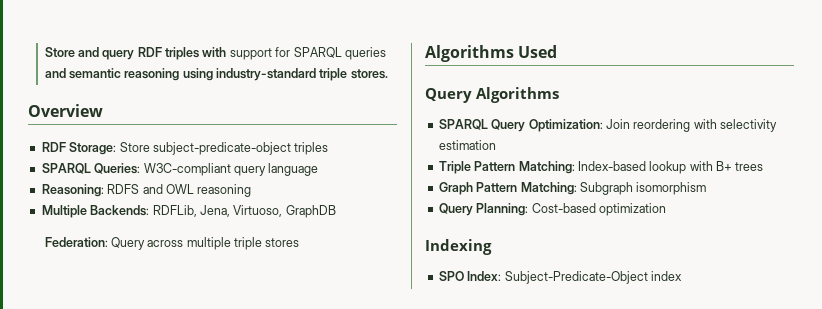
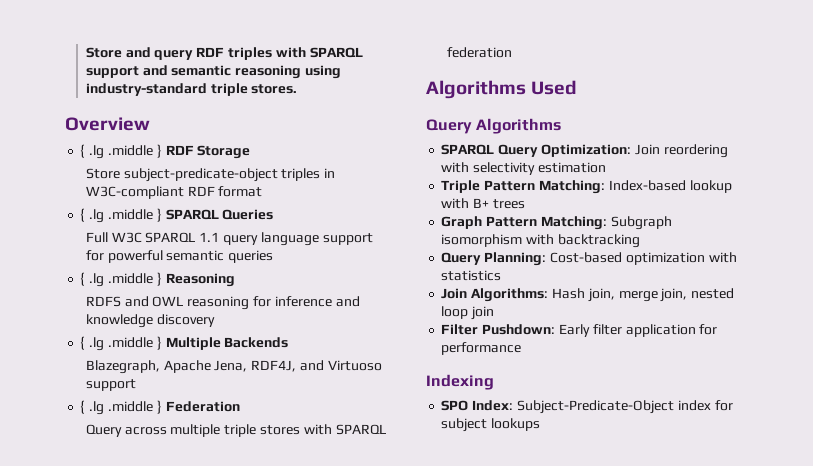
- Store and query RDF triples with support for SPARQL queries and semantic reasoning using industry-standard triple stores.
+ Store and query RDF triples with SPARQL support and semantic reasoning using industry-standard triple stores.
- RDF Storage: Store subject-predicate-object triples
- SPARQL Queries: W3C-compliant query language
- Reasoning: RDFS and OWL reasoning
- Multiple Backends: RDFLib, Jena, Virtuoso, GraphDB
- Federation: Query across multiple triple stores
+ { .lg .middle } RDF Storage
+ Store subject-predicate-object triples in W3C-compliant RDF format
+ { .lg .middle } SPARQL Queries
+ Full W3C SPARQL 1.1 query language support for powerful semantic queries
+ { .lg .middle } Reasoning
+ RDFS and OWL reasoning for inference and knowledge discovery
+ { .lg .middle } Multiple Backends
+ Blazegraph, Apache Jena, RDF4J, and Virtuoso support
+ { .lg .middle } Federation
+ Query across multiple triple stores with SPARQL federation
- Graph Pattern Matching: Subgraph isomorphism
+ Graph Pattern Matching: Subgraph isomorphism with backtracking
- Query Planning: Cost-based optimization
+ Query Planning: Cost-based optimization with statistics
+ Join Algorithms: Hash join, merge join, nested loop join
+ Filter Pushdown: Early filter application for performance
- SPO Index: Subject-Predicate-Object index
+ SPO Index: Subject-Predicate-Object index for subject lookups

